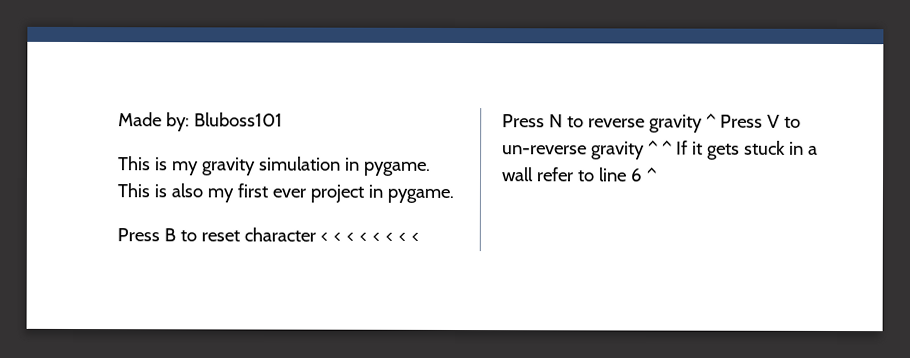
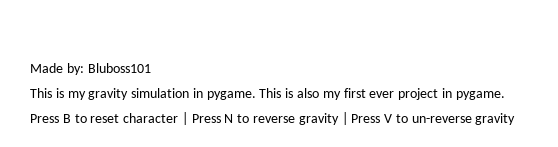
- Press B to reset character < < < < < < < < Press N to reverse gravity ^ Press V to un-reverse gravity ^ ^ If it gets stuck in a wall refer to line 6 ^
+ Press B to reset character | Press N to reverse gravity | Press V to un-reverse gravity

